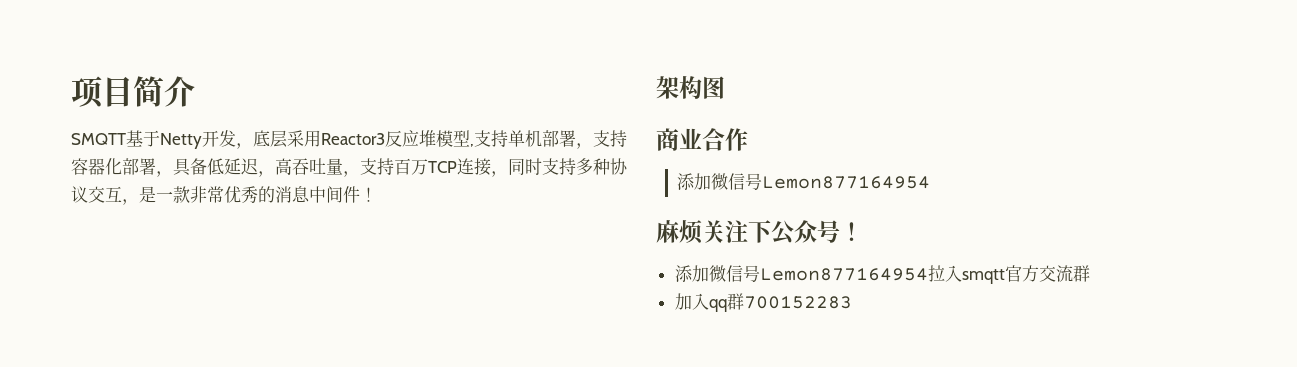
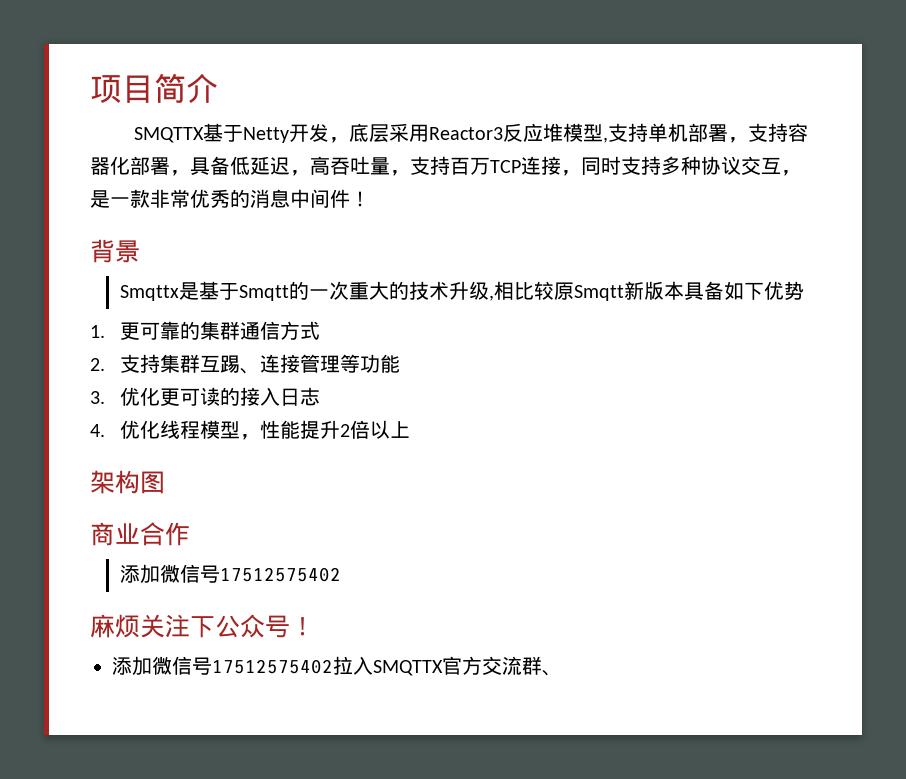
- SMQTT基于Netty开发，底层采用Reactor3反应堆模型,支持单机部署，支持容器化部署，具备低延迟，高吞吐量，支持百万TCP连接，同时支持多种协议交互，是一款非常优秀的消息中间件！
+ SMQTTX基于Netty开发，底层采用Reactor3反应堆模型,支持单机部署，支持容器化部署，具备低延迟，高吞吐量，支持百万TCP连接，同时支持多种协议交互，是一款非常优秀的消息中间件！
+ 背景
+ Smqttx是基于Smqtt的一次重大的技术升级,相比较原Smqtt新版本具备如下优势
+ 1.更可靠的集群通信方式
+ 2.支持集群互踢、连接管理等功能
+ 3.优化更可读的接入日志
+ 4.优化线程模型，性能提升2倍以上
  商业合作
- 添加微信号Lemon877164954
+ 添加微信号17512575402
- 添加微信号Lemon877164954拉入smqtt官方交流群
- 加入qq群700152283
+ 添加微信号17512575402拉入SMQTTX官方交流群、

